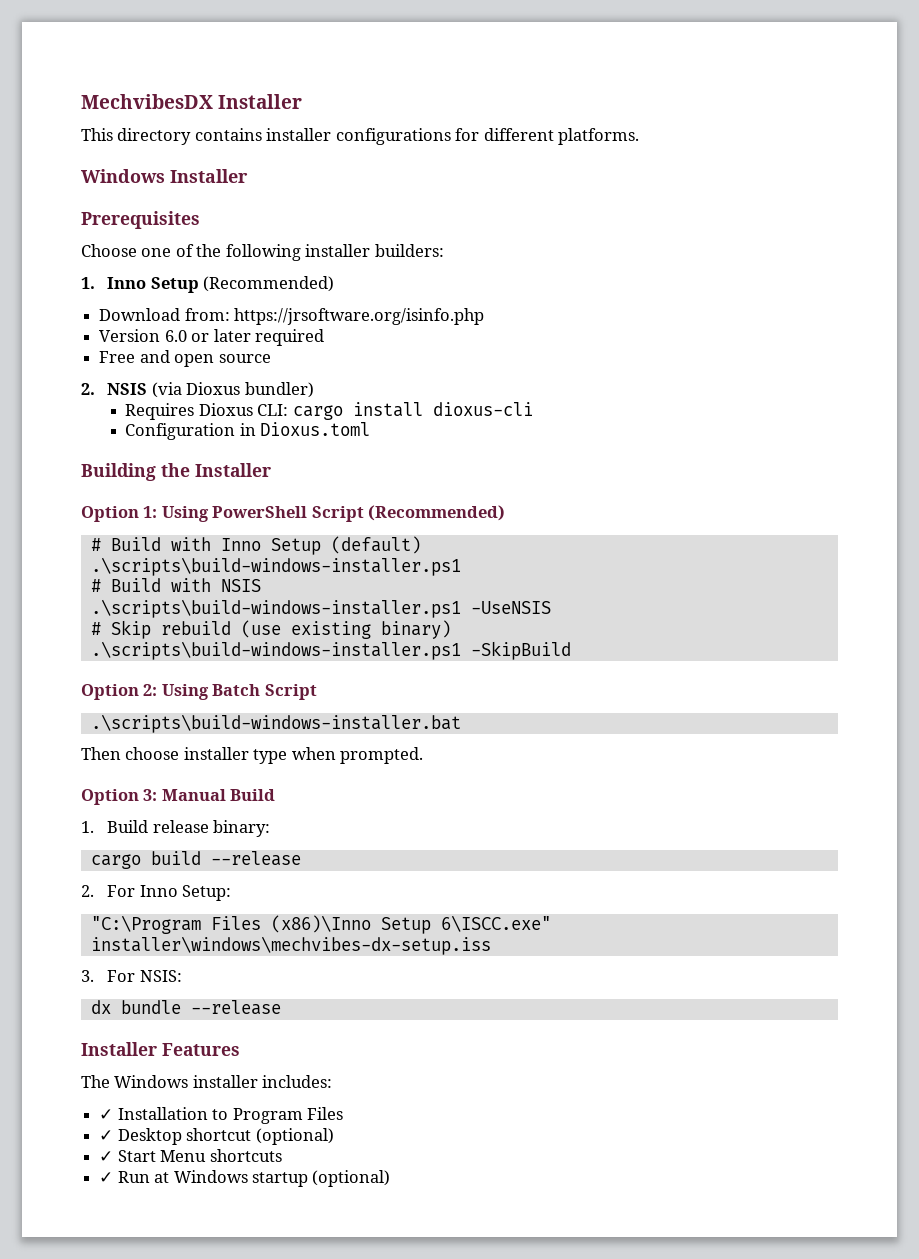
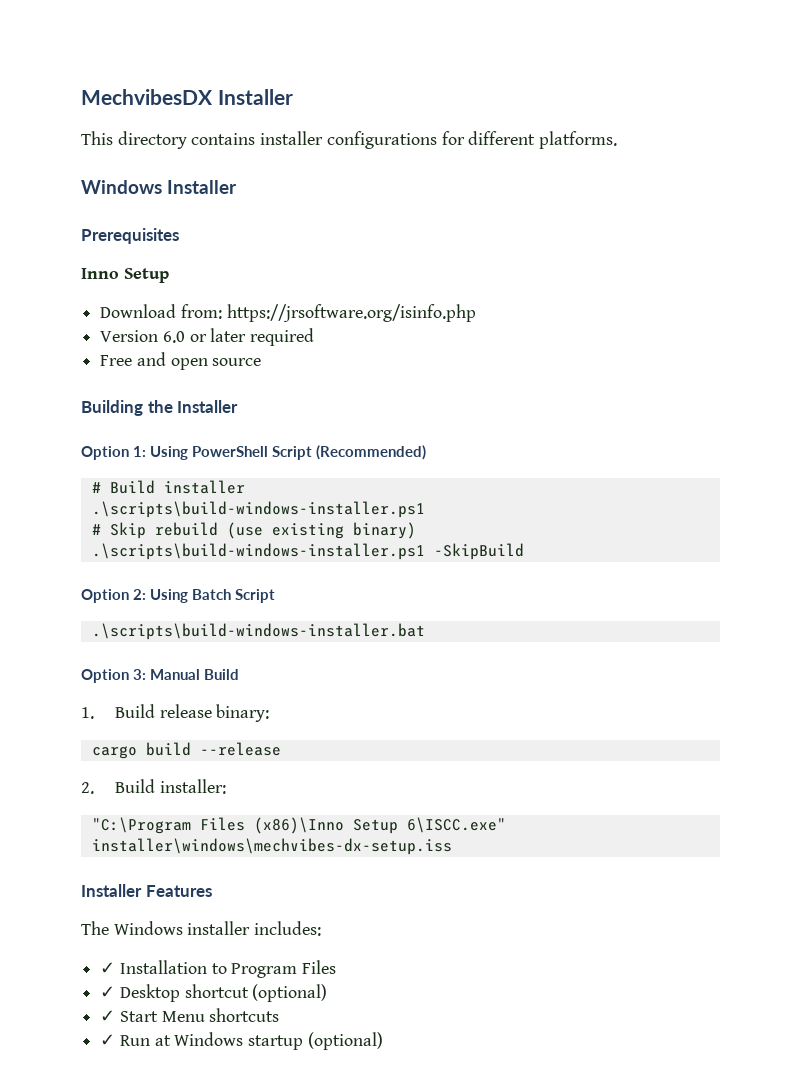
- Choose one of the following installer builders:
- 1. Inno Setup (Recommended)
+ Inno Setup
- 2. NSIS (via Dioxus bundler)
- Requires Dioxus CLI: cargo install dioxus-cli
- Configuration in Dioxus.toml
- # Build with Inno Setup (default)
+ # Build installer
  .\scripts\build-windows-installer.ps1
- # Build with NSIS
- .\scripts\build-windows-installer.ps1 -UseNSIS
- Then choose installer type when prompted.
- 2. For Inno Setup:
+ 2. Build installer:
- 3. For NSIS:
- dx bundle --release

